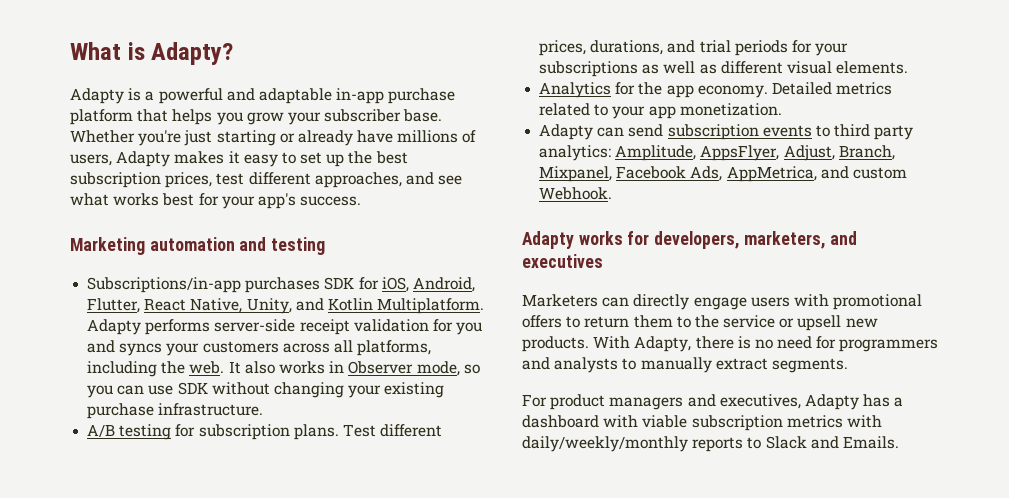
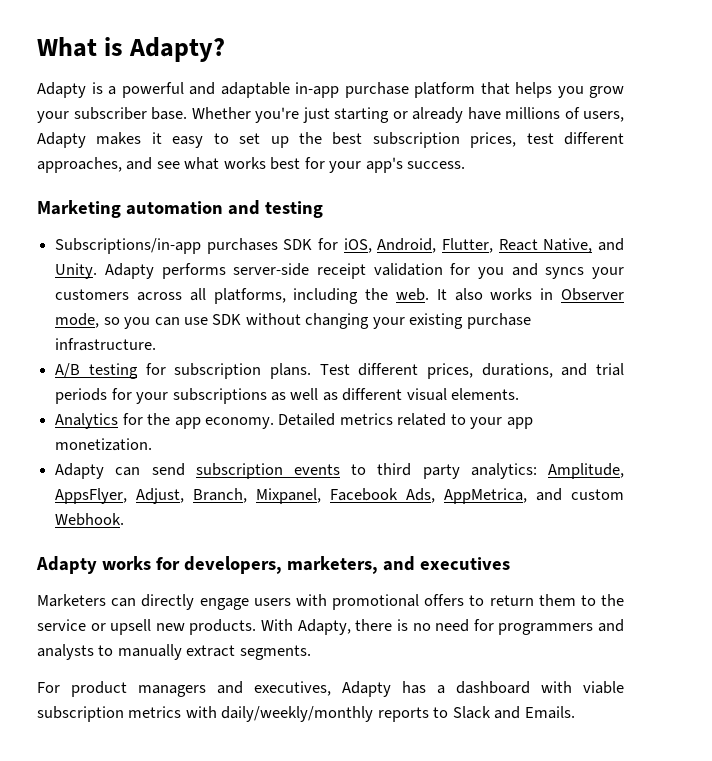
- Subscriptions/in-app purchases SDK for iOS, Android, Flutter, React Native, Unity, and Kotlin Multiplatform.
+ Subscriptions/in-app purchases SDK for iOS, Android, Flutter, React Native, and Unity.

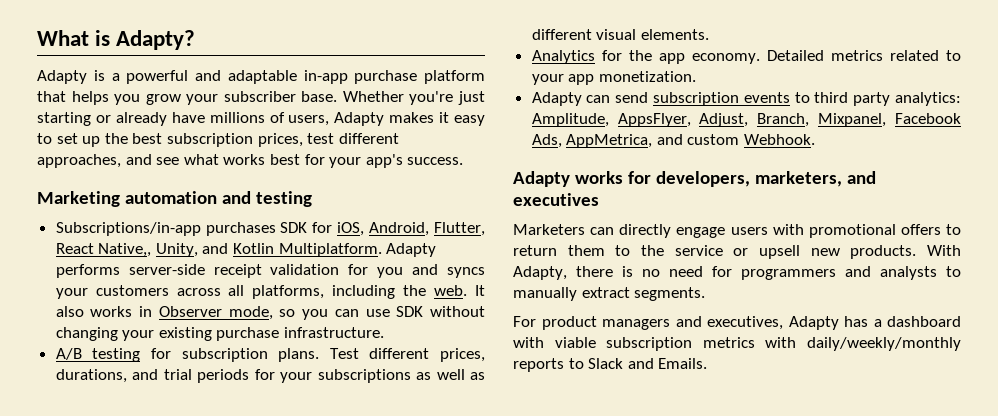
- Subscriptions/in-app purchases SDK for iOS, Android, Flutter, React Native, and Unity.
+ Subscriptions/in-app purchases SDK for iOS, Android, Flutter, React Native,, Unity, and Kotlin Multiplatform.

